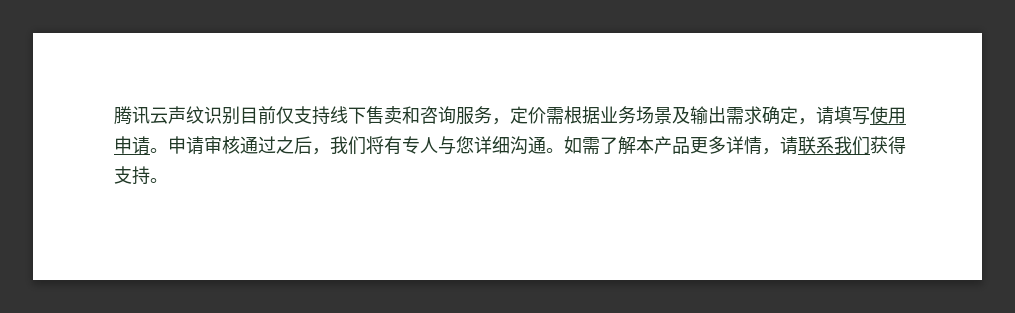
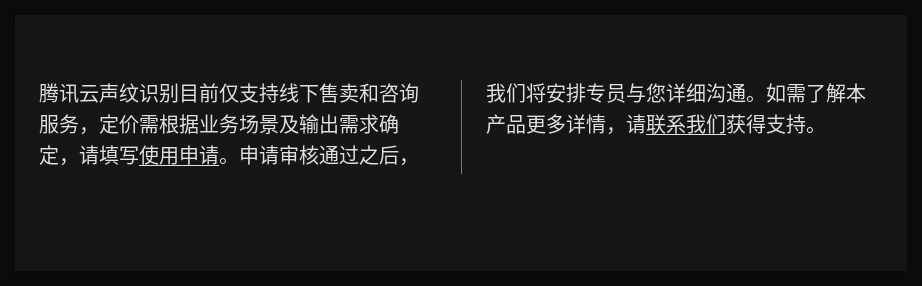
- 申请审核通过之后，我们将有专人与您详细沟通。
+ 申请审核通过之后，我们将安排专员与您详细沟通。

